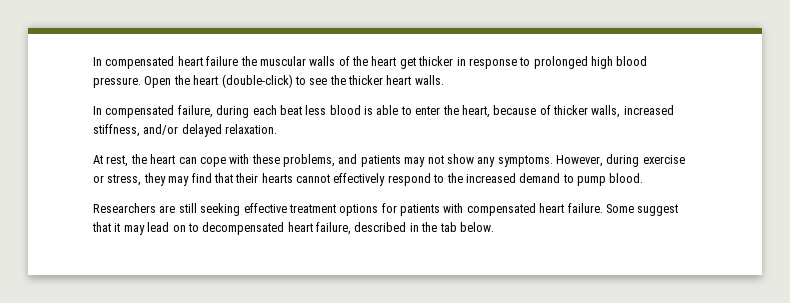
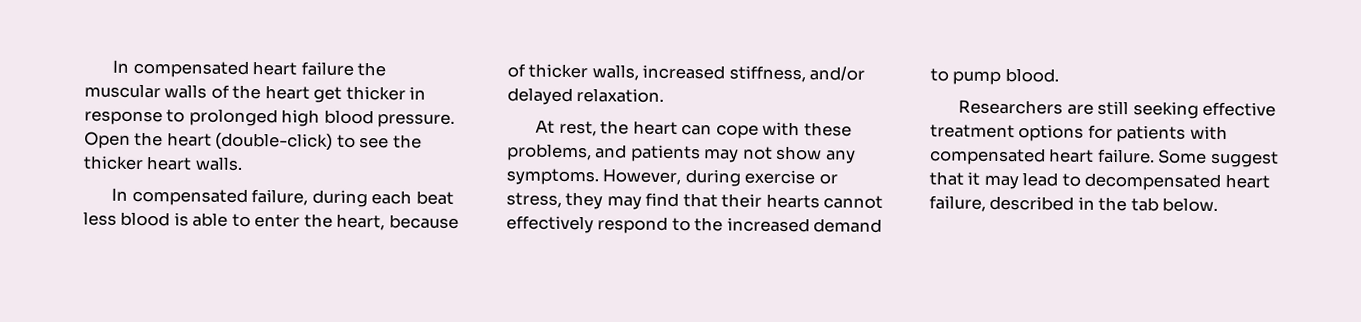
- Some suggest that it may lead on to decompensated heart failure, described in the tab below.
+ Some suggest that it may lead to decompensated heart failure, described in the tab below.

